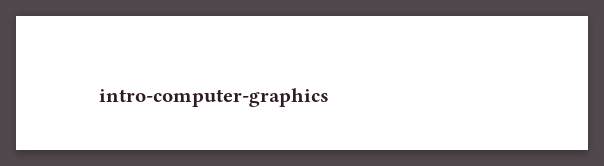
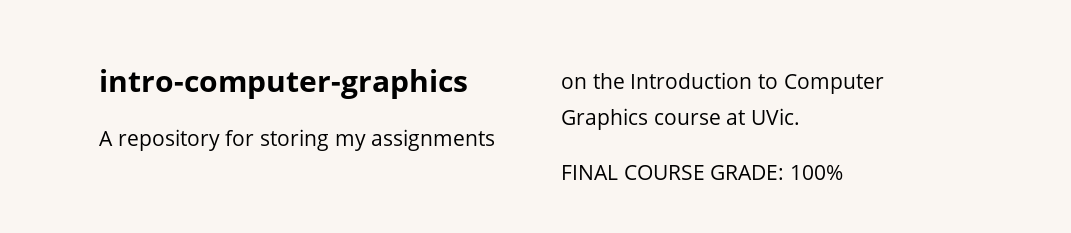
+ A repository for storing my assignments on the Introduction to Computer Graphics course at UVic.
+ FINAL COURSE GRADE: 100%

